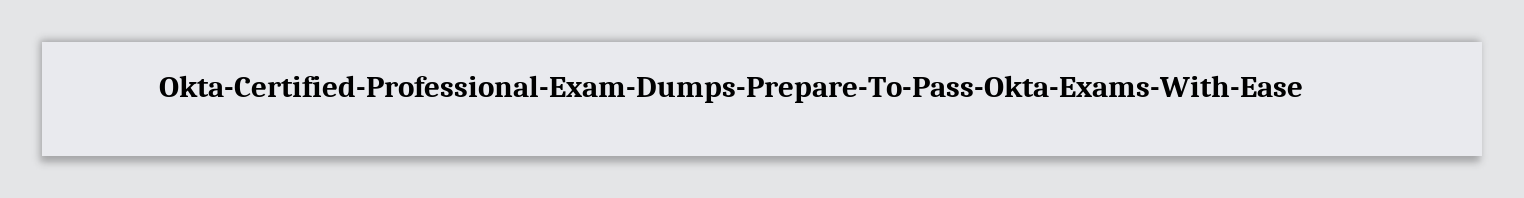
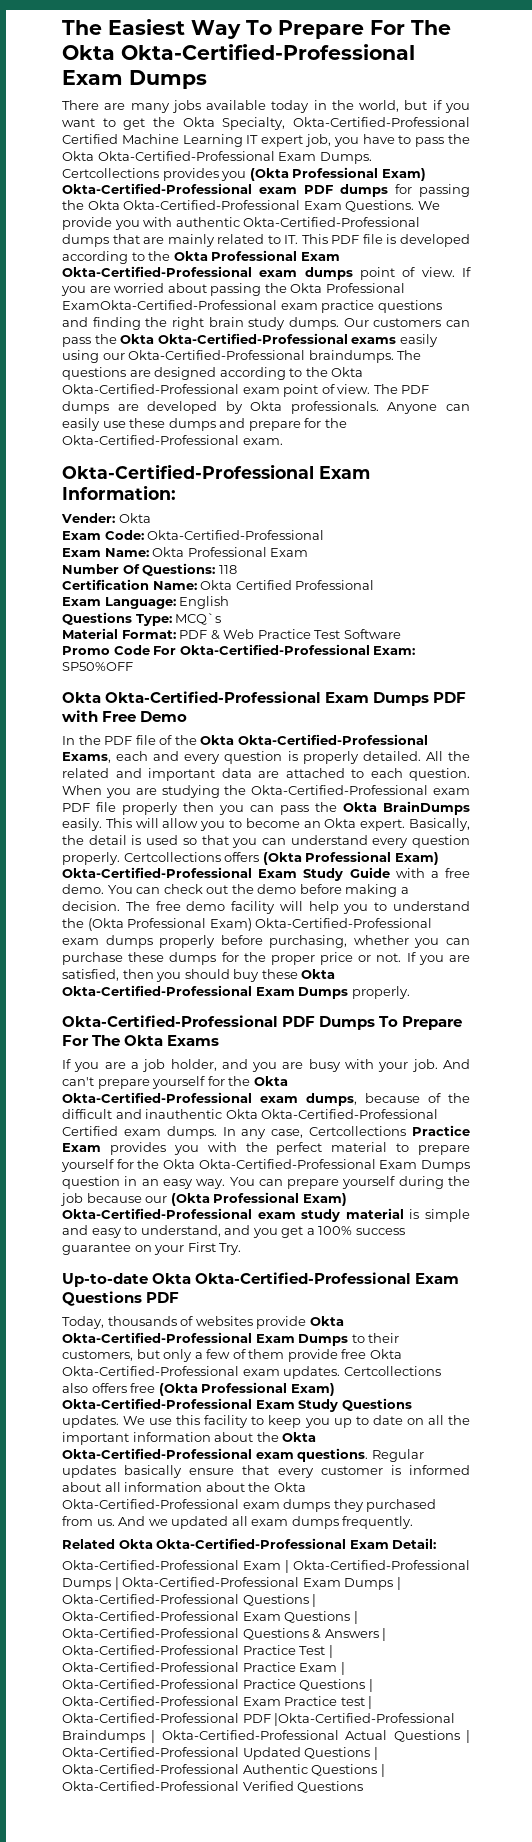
- Okta-Certified-Professional-Exam-Dumps-Prepare-To-Pass-Okta-Exams-With-Ease
+ The Easiest Way To Prepare For The Okta Okta-Certified-Professional Exam Dumps
+ There are many jobs available today in the world, but if you want to get the Okta Specialty, Okta-Certified-Professional Certified Machine Learning IT expert job, you have to pass the Okta Okta-Certified-Professional Exam Dumps. Certcollections provides you (Okta Professional Exam) Okta-Certified-Professional exam PDF dumps for passing the Okta Okta-Certified-Professional Exam Questions. We provide you with authentic Okta-Certified-Professional dumps that are mainly related to IT. This PDF file is developed according to the Okta Professional Exam Okta-Certified-Professional exam dumps point of view. If you are worried about passing the Okta Professional ExamOkta-Certified-Professional exam practice questions and finding the right brain study dumps. Our customers can pass the Okta Okta-Certified-Professional exams easily using our Okta-Certified-Professional braindumps. The questions are designed according to the Okta Okta-Certified-Professional exam point of view. The PDF dumps are developed by Okta professionals. Anyone can easily use these dumps and prepare for the Okta-Certified-Professional exam.
+ Okta-Certified-Professional Exam Information:
+ Vender: Okta
+ Exam Code: Okta-Certified-Professional
+ Exam Name: Okta Professional Exam
+ Number Of Questions: 118
+ Certification Name: Okta Certified Professional
+ Exam Language: English
+ Questions Type: MCQ`s
+ Material Format: PDF & Web Practice Test Software
+ Promo Code For Okta-Certified-Professional Exam: SP50%OFF
+ Okta Okta-Certified-Professional Exam Dumps PDF with Free Demo
+ In the PDF file of the Okta Okta-Certified-Professional Exams, each and every question is properly detailed. All the related and important data are attached to each question. When you are studying the Okta-Certified-Professional exam PDF file properly then you can pass the Okta BrainDumps easily. This will allow you to become an Okta expert. Basically, the detail is used so that you can understand every question properly. Certcollections offers (Okta Professional Exam) Okta-Certified-Professional Exam Study Guide with a free demo. You can check out the demo before making a decision. The free demo facility will help you to understand the (Okta Professional Exam) Okta-Certified-Professional exam dumps properly before purchasing, whether you can purchase these dumps for the proper price or not. If you are satisfied, then you should buy these Okta Okta-Certified-Professional Exam Dumps properly.
+ Okta-Certified-Professional PDF Dumps To Prepare For The Okta Exams
+ If you are a job holder, and you are busy with your job. And can't prepare yourself for the Okta Okta-Certified-Professional exam dumps, because of the difficult and inauthentic Okta Okta-Certified-Professional Certified exam dumps. In any case, Certcollections Practice Exam provides you with the perfect material to prepare yourself for the Okta Okta-Certified-Professional Exam Dumps question in an easy way. You can prepare yourself during the job because our (Okta Professional Exam) Okta-Certified-Professional exam study material is simple and easy to understand, and you get a 100% success guarantee on your First Try.
+ Up-to-date Okta Okta-Certified-Professional Exam Questions PDF
+ Today, thousands of websites provide Okta Okta-Certified-Professional Exam Dumps to their customers, but only a few of them provide free Okta Okta-Certified-Professional exam updates. Certcollections also offers free (Okta Professional Exam) Okta-Certified-Professional Exam Study Questions updates. We use this facility to keep you up to date on all the important information about the Okta Okta-Certified-Professional exam questions. Regular updates basically ensure that every customer is informed about all information about the Okta Okta-Certified-Professional exam dumps they purchased from us. And we updated all exam dumps frequently.
+ Related Okta Okta-Certified-Professional Exam Detail:
+ Okta-Certified-Professional Exam | Okta-Certified-Professional Dumps | Okta-Certified-Professional Exam Dumps | Okta-Certified-Professional Questions | Okta-Certified-Professional Exam Questions | Okta-Certified-Professional Questions & Answers | Okta-Certified-Professional Practice Test | Okta-Certified-Professional Practice Exam | Okta-Certified-Professional Practice Questions | Okta-Certified-Professional Exam Practice test | Okta-Certified-Professional PDF |Okta-Certified-Professional Braindumps | Okta-Certified-Professional Actual Questions | Okta-Certified-Professional Updated Questions | Okta-Certified-Professional Authentic Questions | Okta-Certified-Professional Verified Questions

